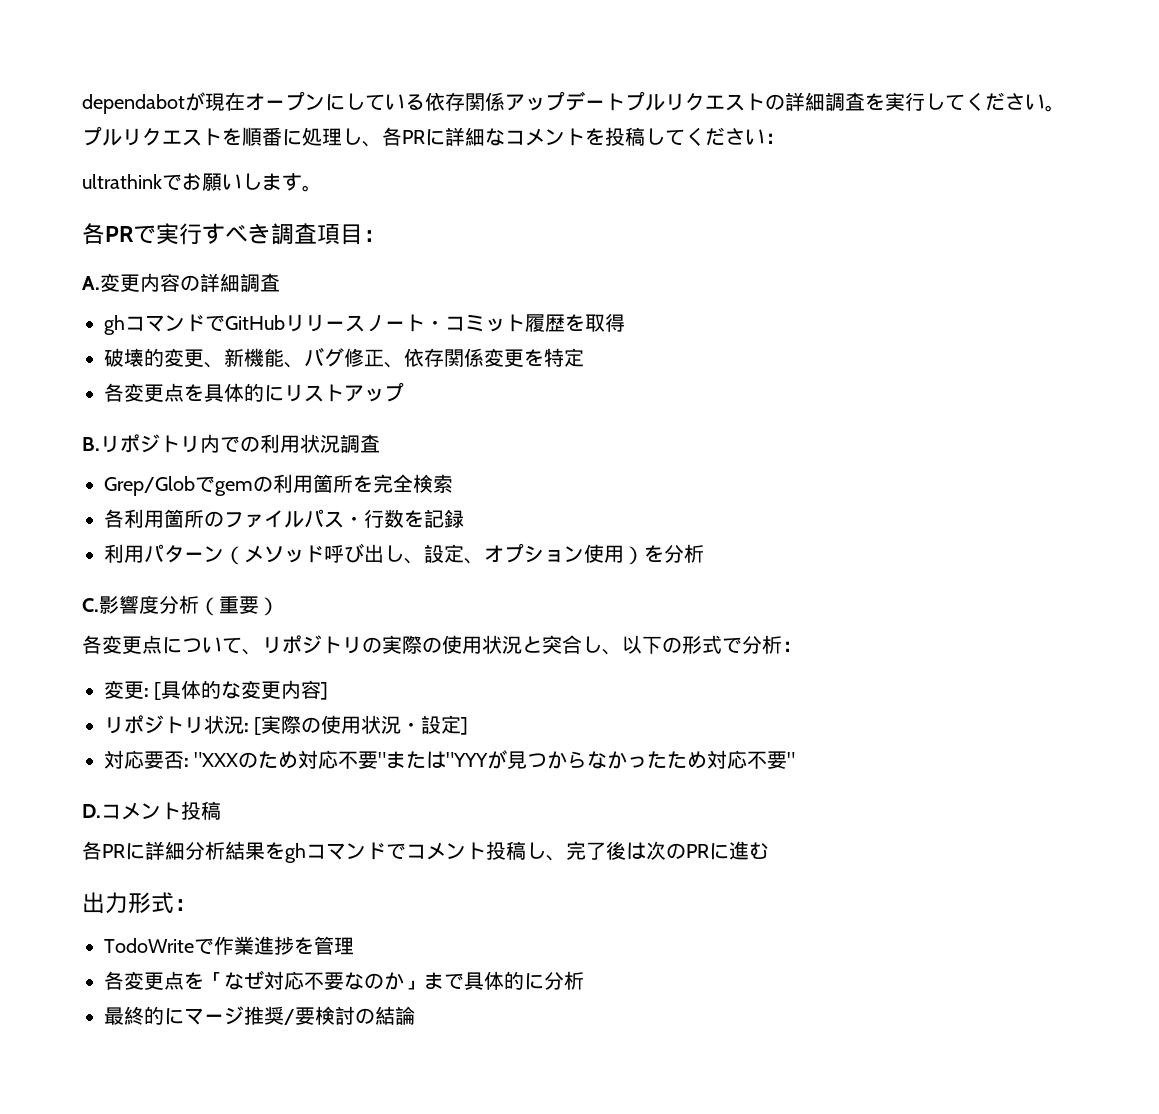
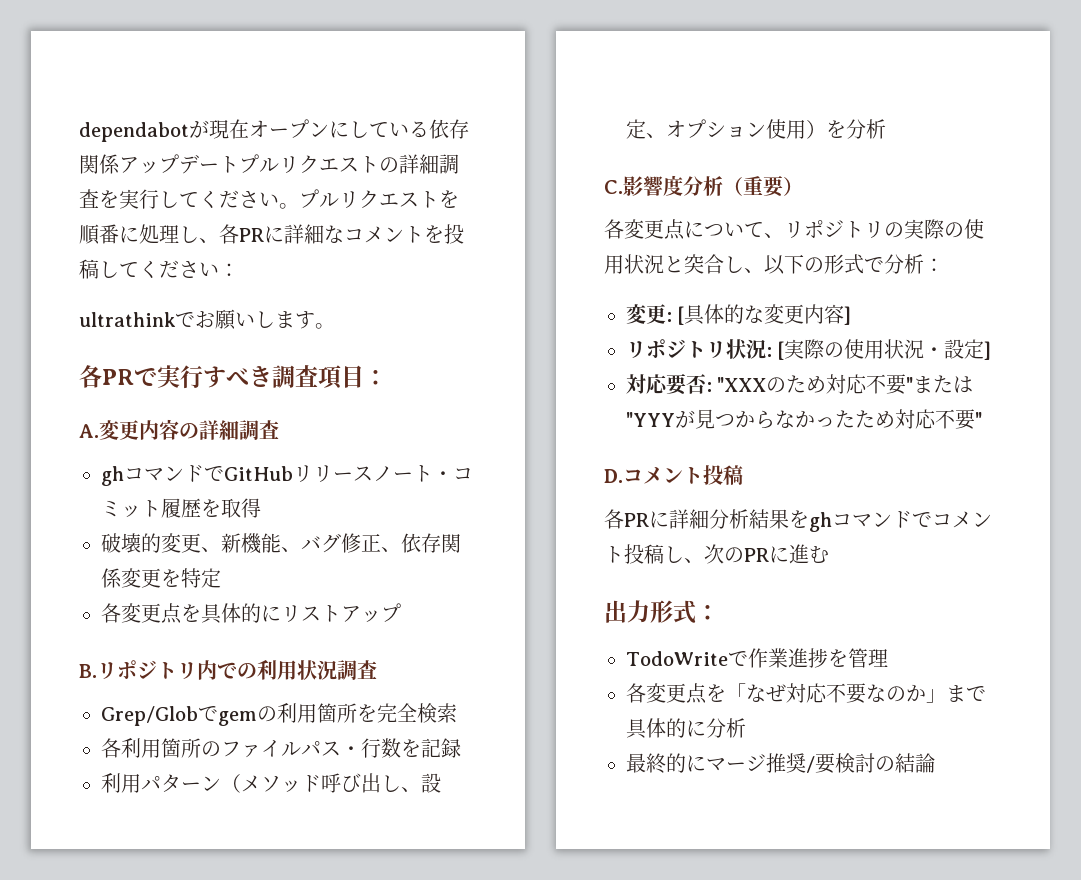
- 各PRに詳細分析結果をghコマンドでコメント投稿し、完了後は次のPRに進む
+ 各PRに詳細分析結果をghコマンドでコメント投稿し、次のPRに進む

